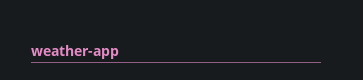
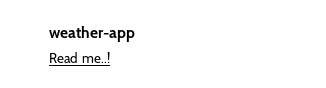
+ Read me..!

